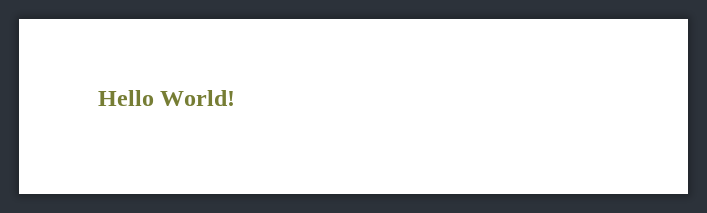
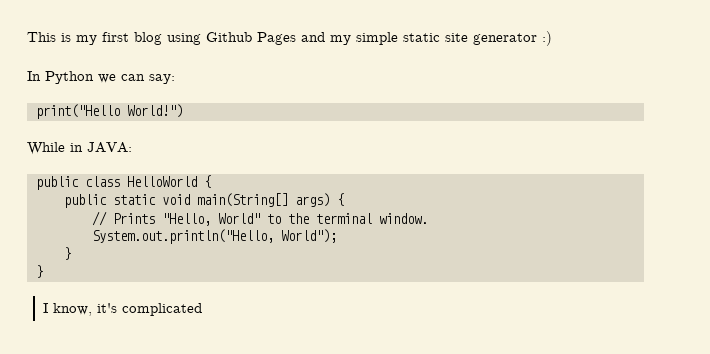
- Hello World!
+ This is my first blog using Github Pages and my simple static site generator :)
+ In Python we can say:
+ print("Hello World!")
+ While in JAVA:
+ public class HelloWorld {
+ public static void main(String[] args) {
+ // Prints "Hello, World" to the terminal window.
+ System.out.println("Hello, World");
+ }
+ }
+ I know, it's complicated

